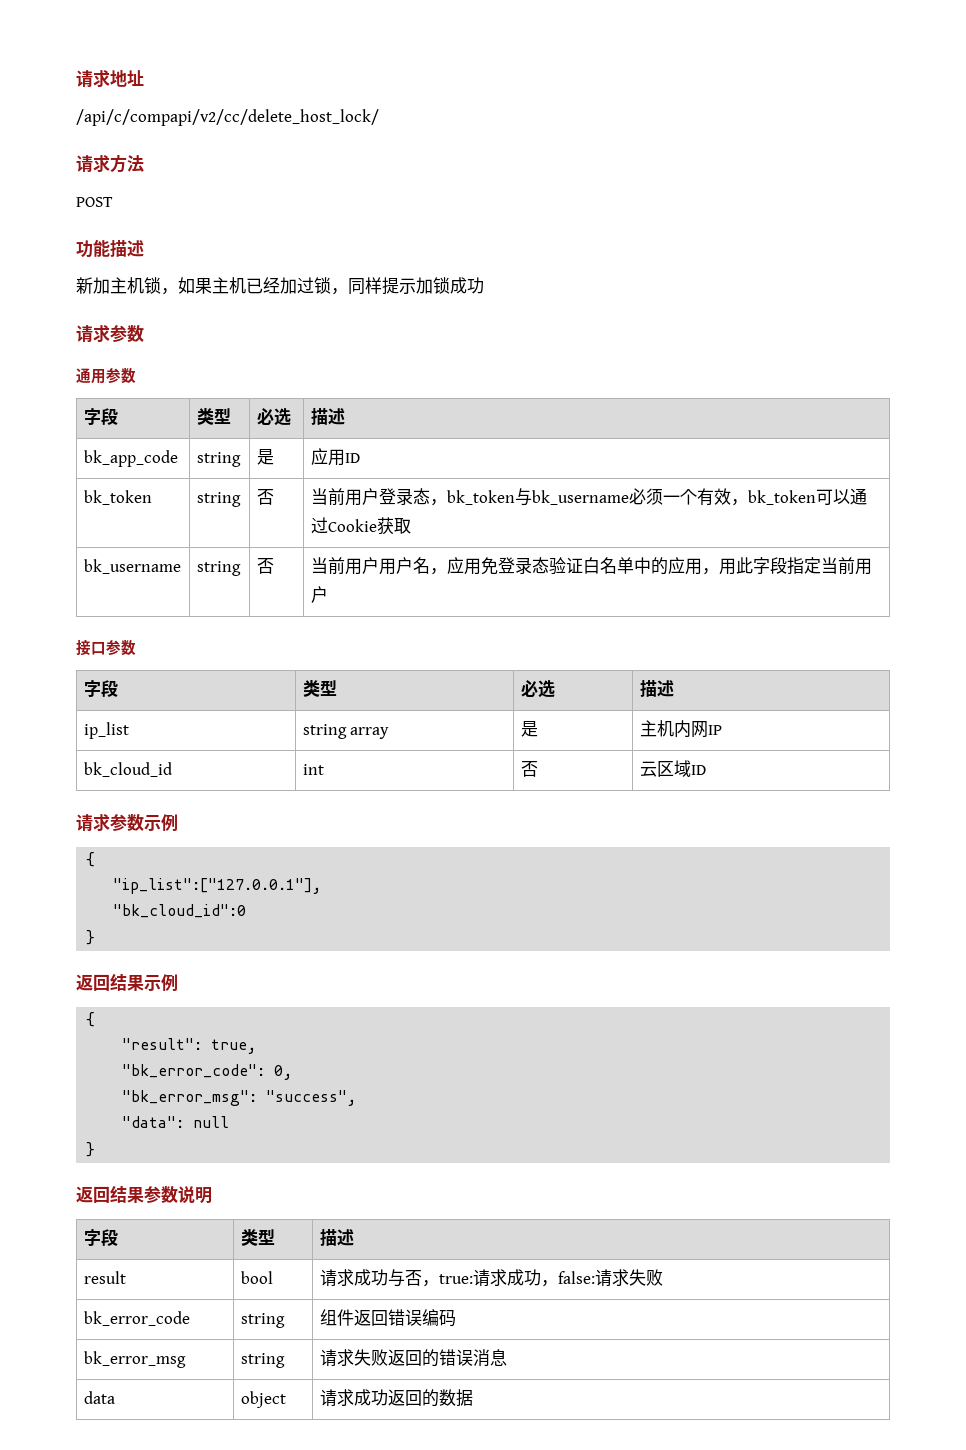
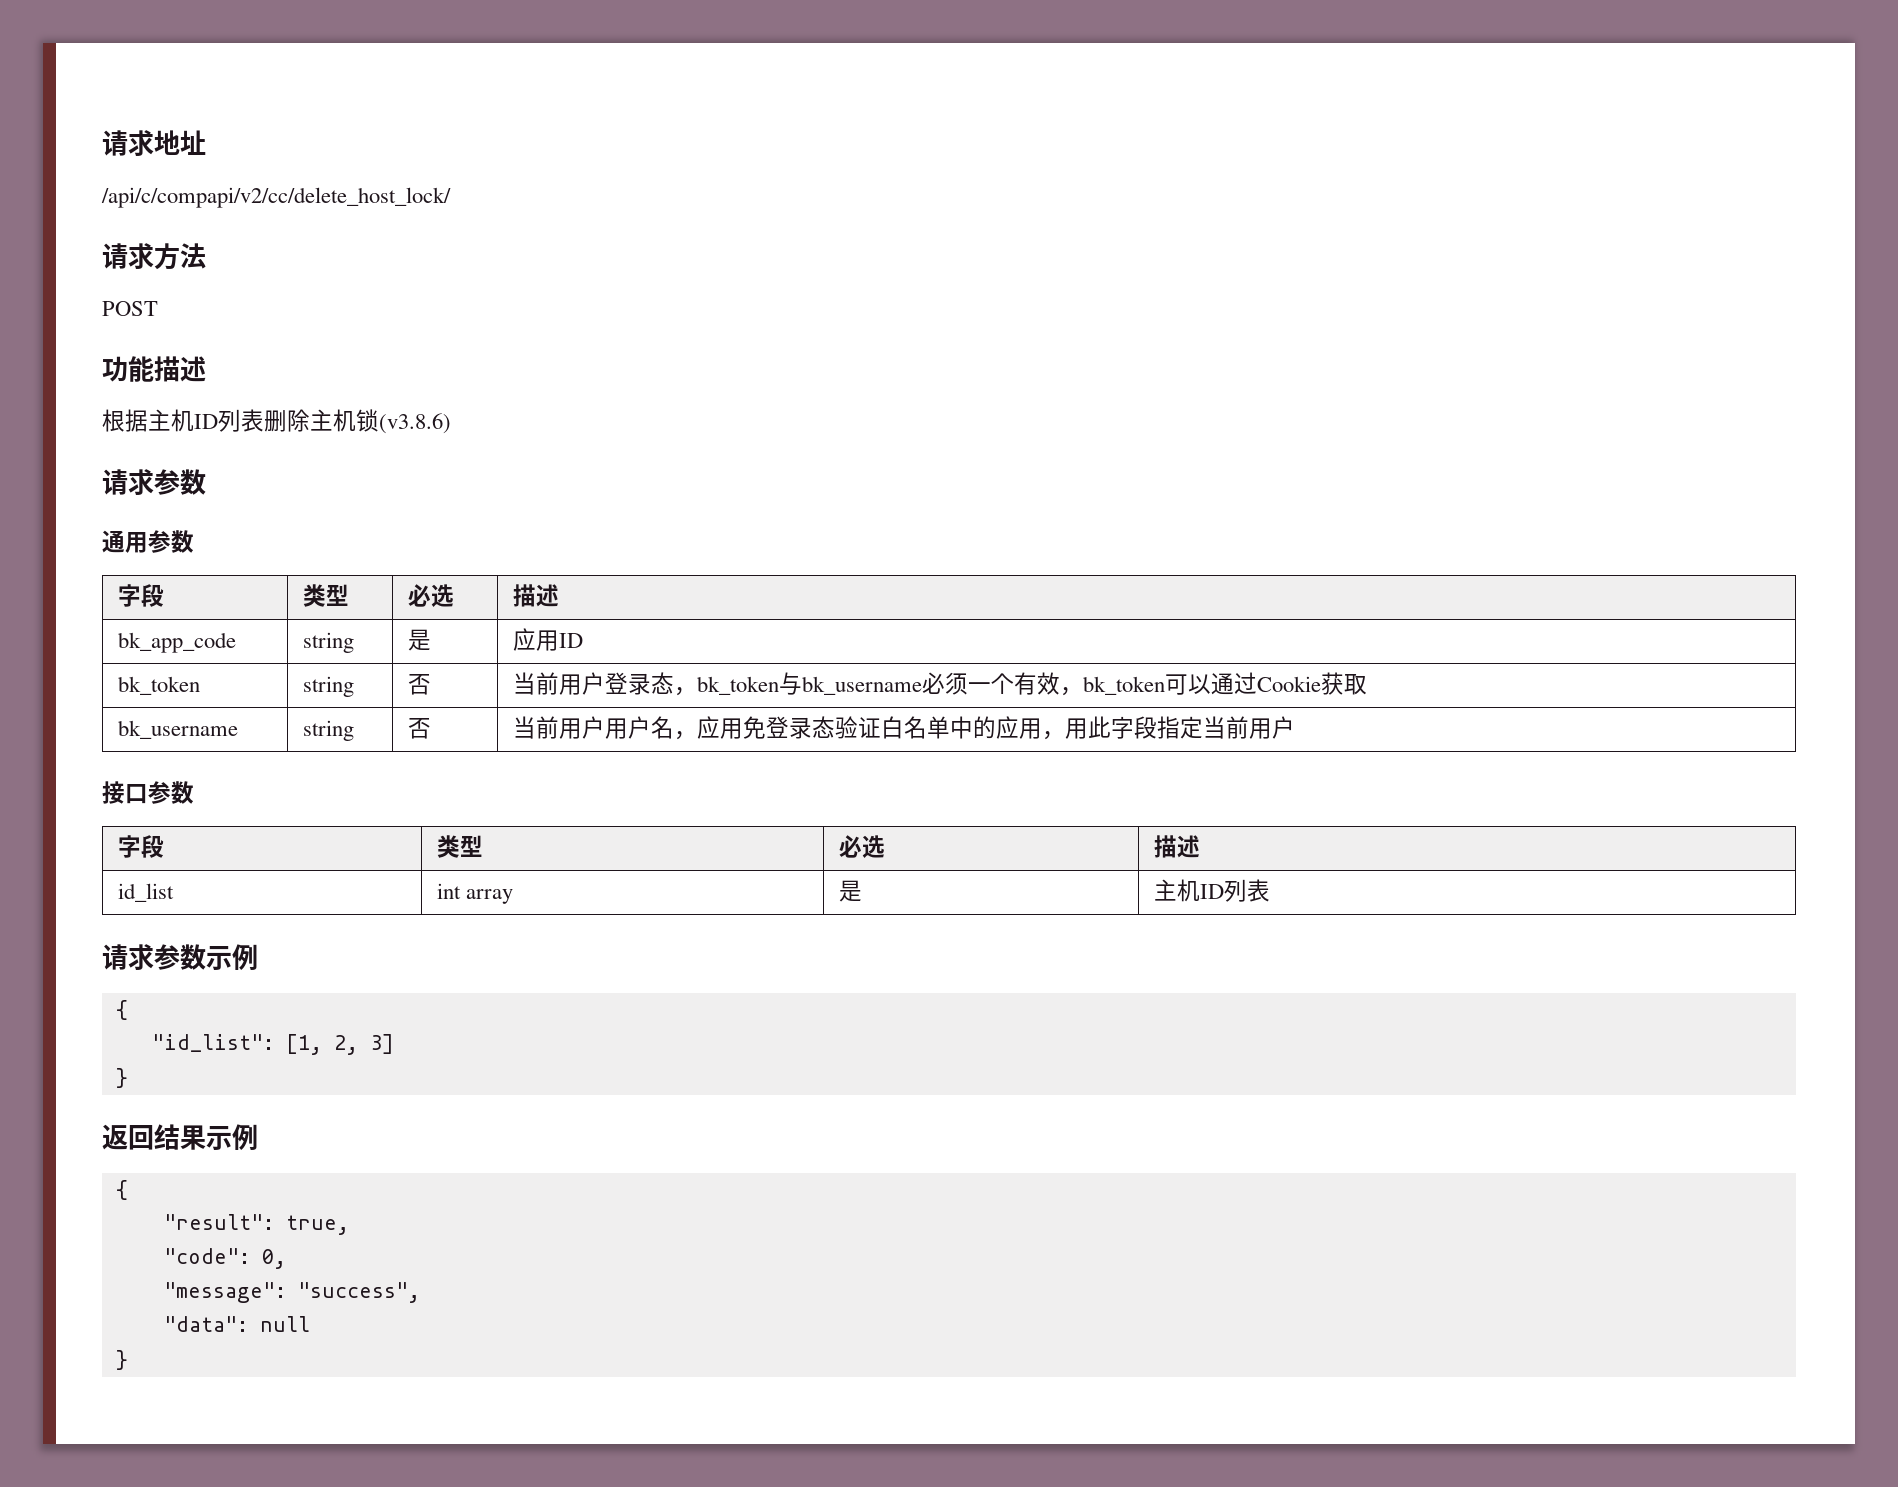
- 新加主机锁，如果主机已经加过锁，同样提示加锁成功
+ 根据主机ID列表删除主机锁(v3.8.6)
- ip_list | string array | 是 | 主机内网IP
- bk_cloud_id | int | 否 | 云区域ID
+ id_list | int array | 是 | 主机ID列表
- "ip_list":["127.0.0.1"],
- "bk_cloud_id":0
+ "id_list": [1, 2, 3]
- "bk_error_code": 0,
+ "code": 0,
- "bk_error_msg": "success",
+ "message": "success",
- 返回结果参数说明
- 字段 | 类型 | 描述
- result | bool | 请求成功与否，true:请求成功，false:请求失败
- bk_error_code | string | 组件返回错误编码
- bk_error_msg | string | 请求失败返回的错误消息
- data | object | 请求成功返回的数据

